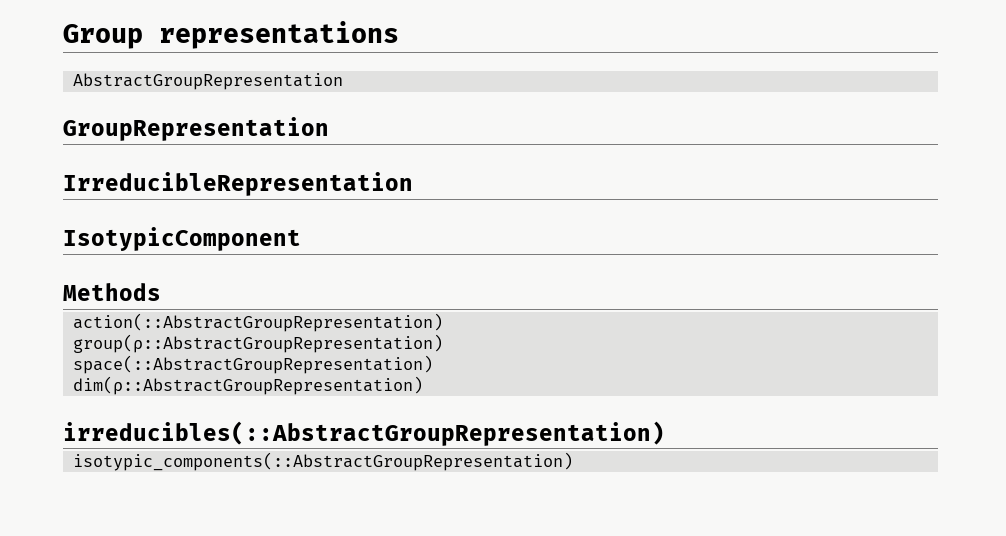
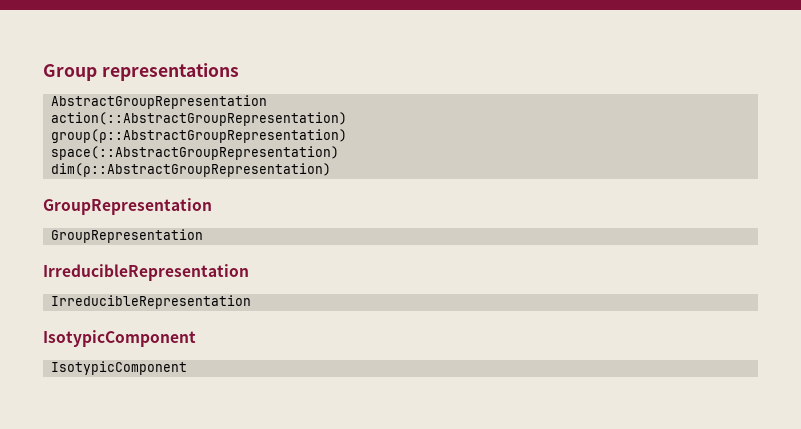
- GroupRepresentation
- IrreducibleRepresentation
- IsotypicComponent
- Methods
  dim(ρ::AbstractGroupRepresentation)
- irreducibles(::AbstractGroupRepresentation)
- isotypic_components(::AbstractGroupRepresentation)
+ GroupRepresentation
+ GroupRepresentation
+ IrreducibleRepresentation
+ IrreducibleRepresentation
+ IsotypicComponent
+ IsotypicComponent

